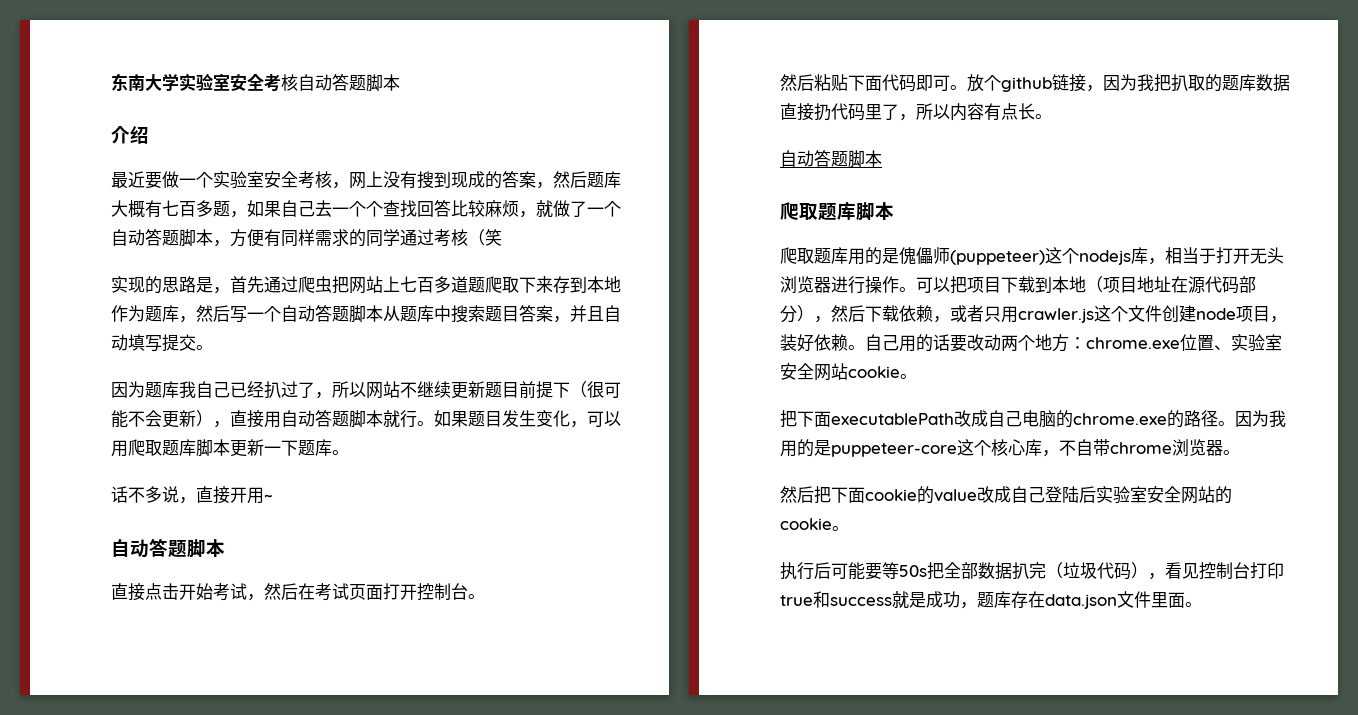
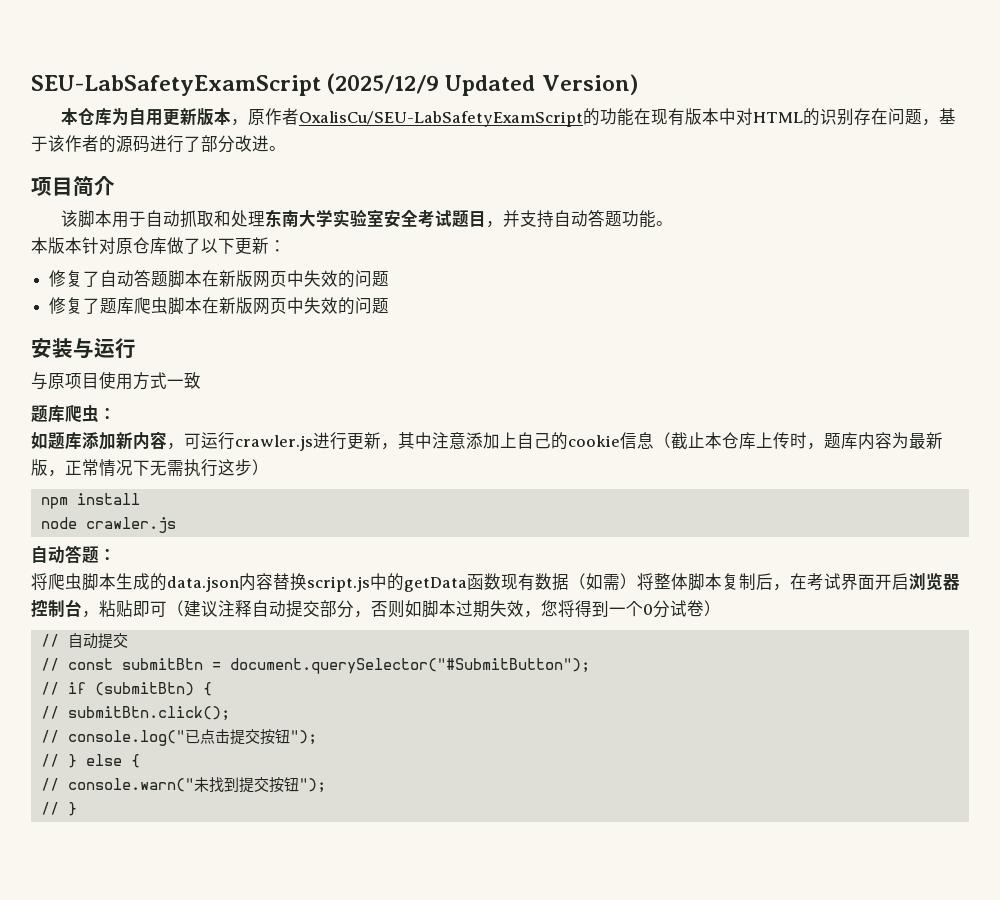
- 东南大学实验室安全考核自动答题脚本
- 介绍
- 最近要做一个实验室安全考核，网上没有搜到现成的答案，然后题库大概有七百多题，如果自己去一个个查找回答比较麻烦，就做了一个自动答题脚本，方便有同样需求的同学通过考核（笑
- 实现的思路是，首先通过爬虫把网站上七百多道题爬取下来存到本地作为题库，然后写一个自动答题脚本从题库中搜索题目答案，并且自动填写提交。
- 因为题库我自己已经扒过了，所以网站不继续更新题目前提下（很可能不会更新），直接用自动答题脚本就行。如果题目发生变化，可以用爬取题库脚本更新一下题库。
- 话不多说，直接开用~
- 自动答题脚本
- 直接点击开始考试，然后在考试页面打开控制台。
- 然后粘贴下面代码即可。放个github链接，因为我把扒取的题库数据直接扔代码里了，所以内容有点长。
- 自动答题脚本
- 爬取题库脚本
- 爬取题库用的是傀儡师(puppeteer)这个nodejs库，相当于打开无头浏览器进行操作。可以把项目下载到本地（项目地址在源代码部分），然后下载依赖，或者只用crawler.js这个文件创建node项目，装好依赖。自己用的话要改动两个地方：chrome.exe位置、实验室安全网站cookie。
- 把下面executablePath改成自己电脑的chrome.exe的路径。因为我用的是puppeteer-core这个核心库，不自带chrome浏览器。
- 然后把下面cookie的value改成自己登陆后实验室安全网站的cookie。
- 执行后可能要等50s把全部数据扒完（垃圾代码），看见控制台打印true和success就是成功，题库存在data.json文件里面。
+ SEU-LabSafetyExamScript (2025/12/9 Updated Version)
+ 本仓库为自用更新版本，原作者OxalisCu/SEU-LabSafetyExamScript的功能在现有版本中对HTML的识别存在问题，基于该作者的源码进行了部分改进。
+ 项目简介
+ 该脚本用于自动抓取和处理东南大学实验室安全考试题目，并支持自动答题功能。
+ 本版本针对原仓库做了以下更新：
+ 修复了自动答题脚本在新版网页中失效的问题
+ 修复了题库爬虫脚本在新版网页中失效的问题
+ 安装与运行
+ 与原项目使用方式一致
+ 题库爬虫：
+ 如题库添加新内容，可运行crawler.js进行更新，其中注意添加上自己的cookie信息（截止本仓库上传时，题库内容为最新版，正常情况下无需执行这步）
+ npm install
+ node crawler.js
+ 自动答题：
+ 将爬虫脚本生成的data.json内容替换script.js中的getData函数现有数据（如需）将整体脚本复制后，在考试界面开启浏览器控制台，粘贴即可（建议注释自动提交部分，否则如脚本过期失效，您将得到一个0分试卷）
+ // 自动提交
+ // const submitBtn = document.querySelector("#SubmitButton");
+ // if (submitBtn) {
+ // submitBtn.click();
+ // console.log("已点击提交按钮");
+ // } else {
+ // console.warn("未找到提交按钮");
+ // }

